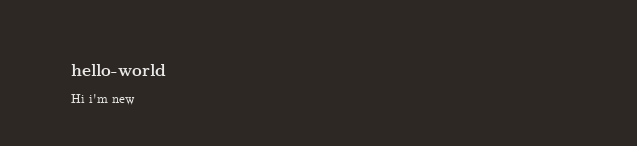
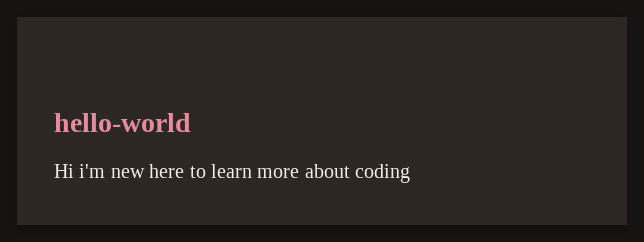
- Hi i'm new
+ Hi i'm new here to learn more about coding

